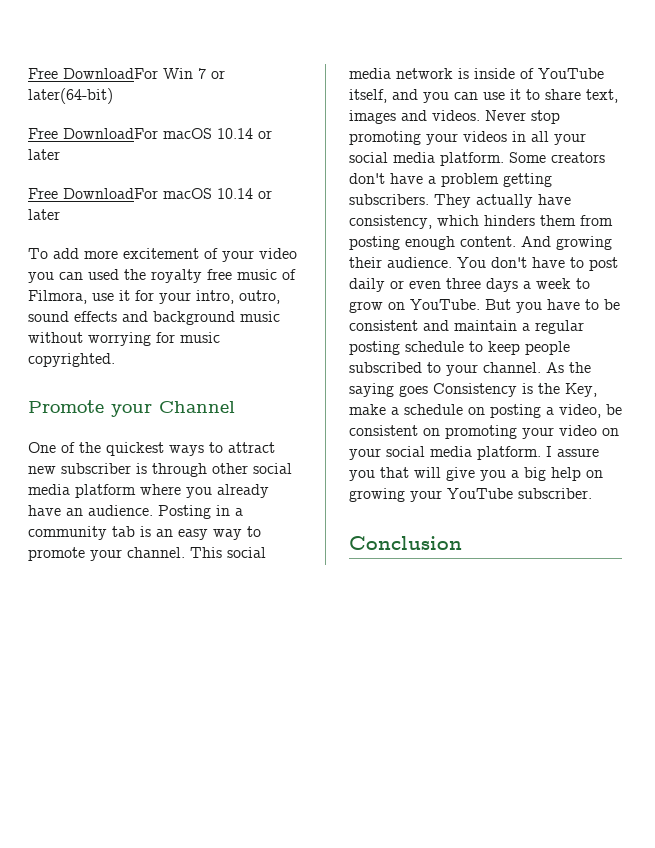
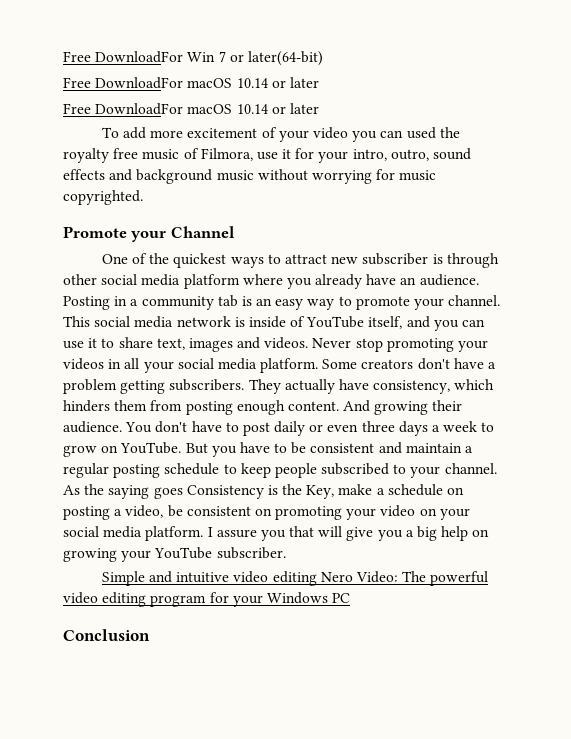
+ Simple and intuitive video editing Nero Video: The powerful video editing program for your Windows PC

